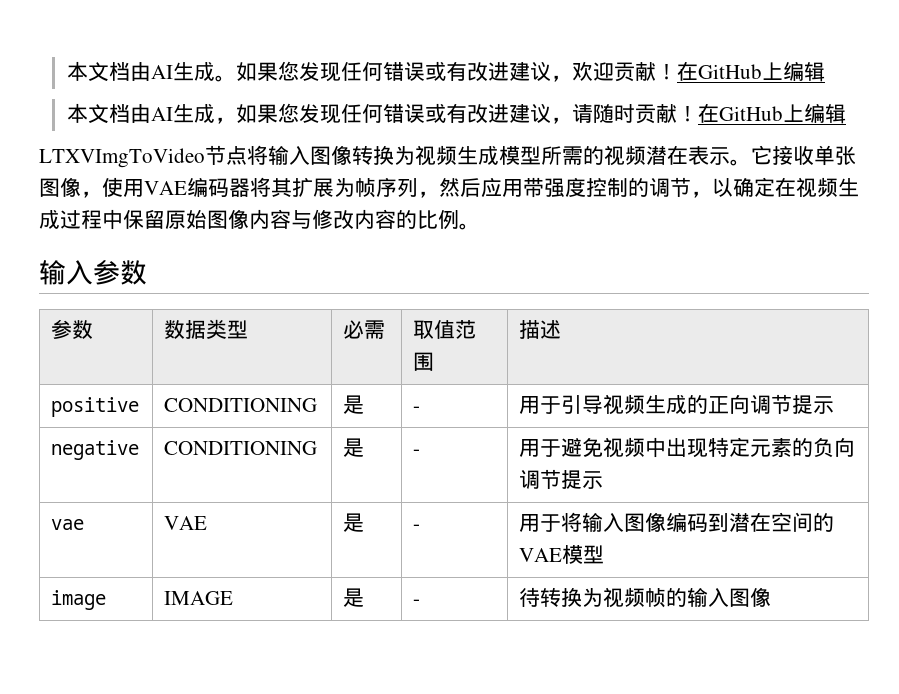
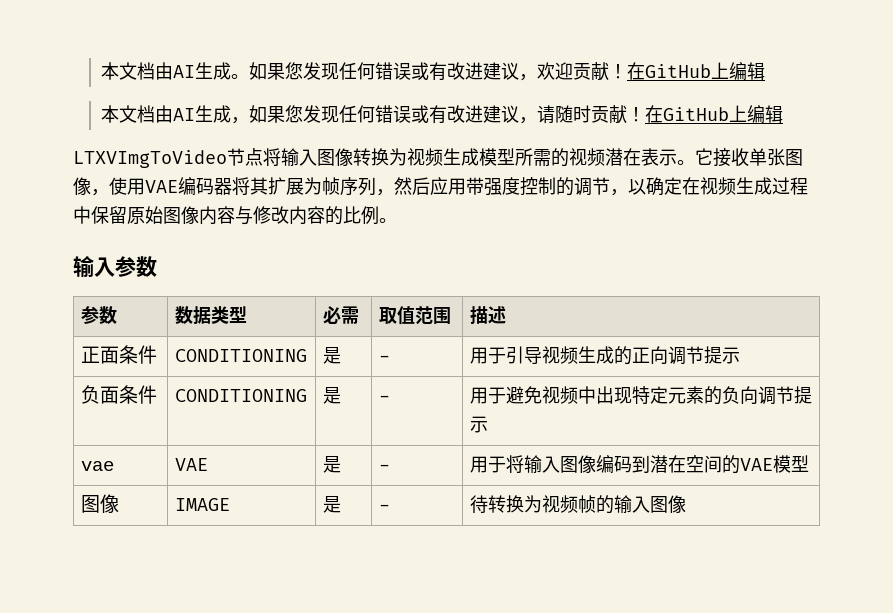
- positive | CONDITIONING | 是 | - | 用于引导视频生成的正向调节提示
+ 正面条件 | CONDITIONING | 是 | - | 用于引导视频生成的正向调节提示
- negative | CONDITIONING | 是 | - | 用于避免视频中出现特定元素的负向调节提示
+ 负面条件 | CONDITIONING | 是 | - | 用于避免视频中出现特定元素的负向调节提示
- image | IMAGE | 是 | - | 待转换为视频帧的输入图像
+ 图像 | IMAGE | 是 | - | 待转换为视频帧的输入图像

